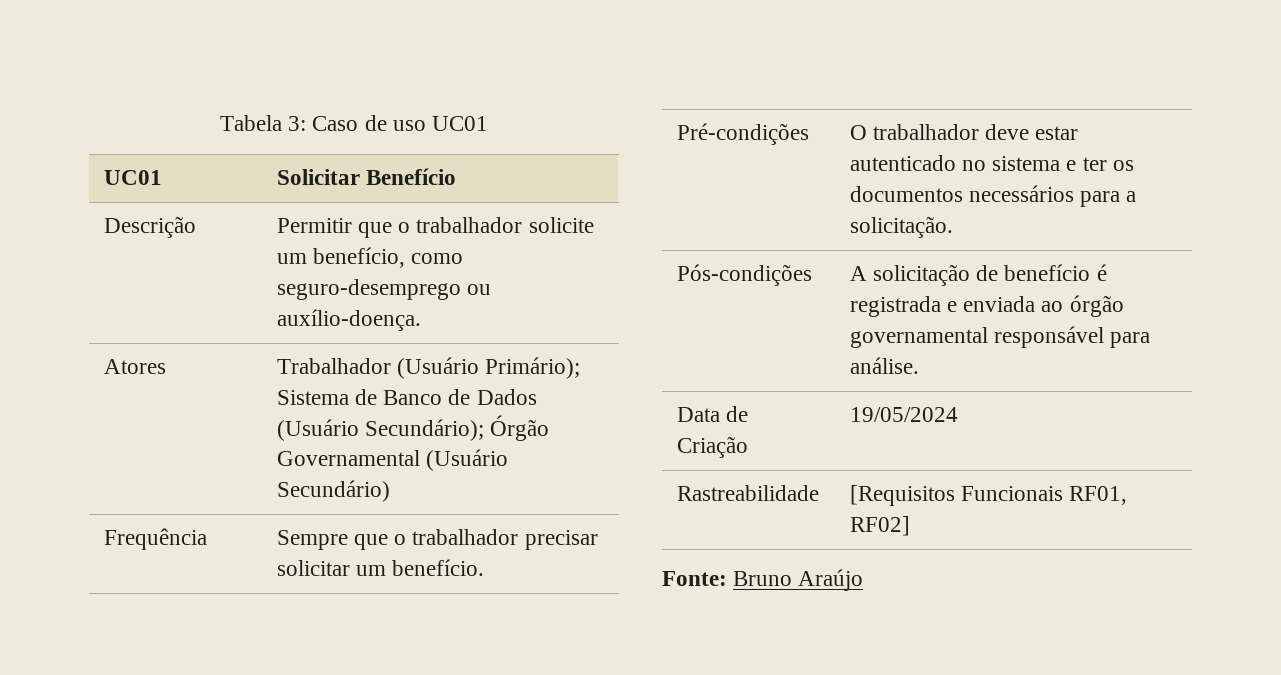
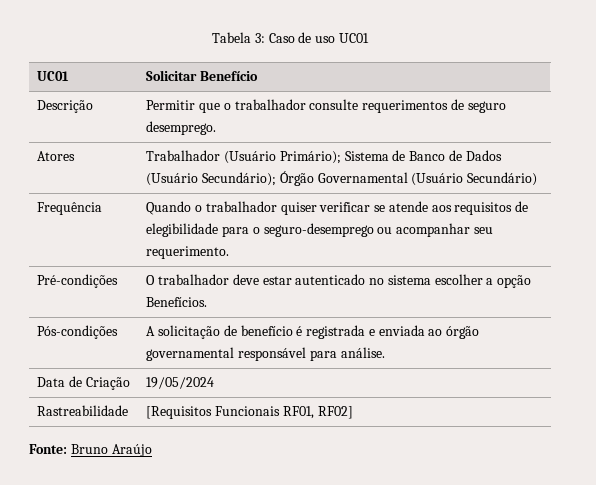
- Descrição | Permitir que o trabalhador solicite um benefício, como seguro-desemprego ou auxílio-doença.
+ Descrição | Permitir que o trabalhador consulte requerimentos de seguro desemprego.
- Frequência | Sempre que o trabalhador precisar solicitar um benefício.
+ Frequência | Quando o trabalhador quiser verificar se atende aos requisitos de elegibilidade para o seguro-desemprego ou acompanhar seu requerimento.
- Pré-condições | O trabalhador deve estar autenticado no sistema e ter os documentos necessários para a solicitação.
+ Pré-condições | O trabalhador deve estar autenticado no sistema escolher a opção Benefícios.

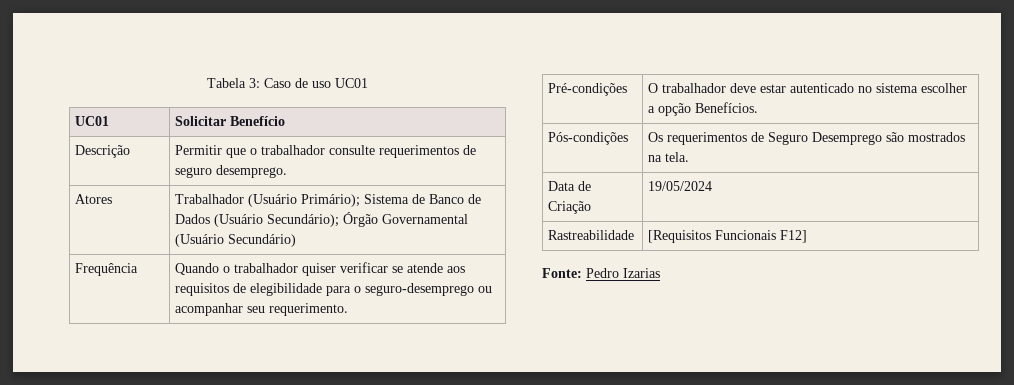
- Pós-condições | A solicitação de benefício é registrada e enviada ao órgão governamental responsável para análise.
+ Pós-condições | Os requerimentos de Seguro Desemprego são mostrados na tela.
- Rastreabilidade | [Requisitos Funcionais RF01, RF02]
+ Rastreabilidade | [Requisitos Funcionais F12]
- Fonte: Bruno Araújo
+ Fonte: Pedro Izarias

